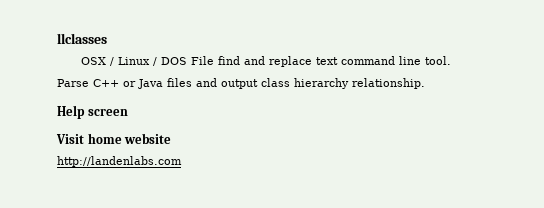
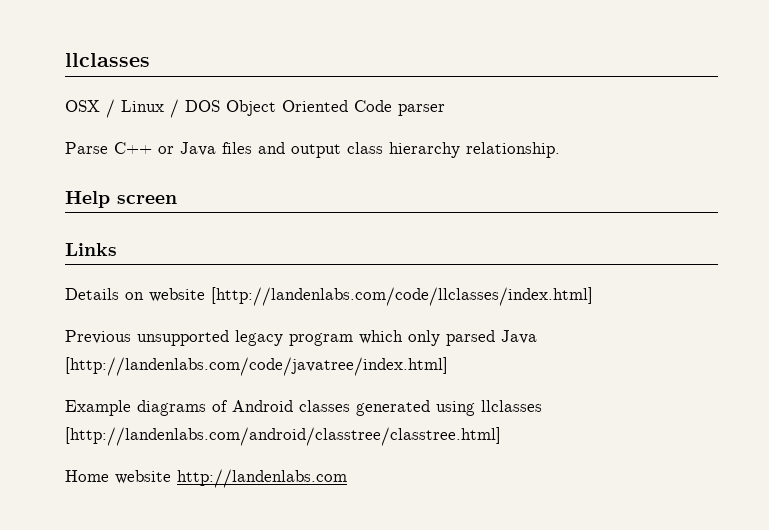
- OSX / Linux / DOS File find and replace text command line tool.
+ OSX / Linux / DOS Object Oriented Code parser
- Visit home website
- http://landenlabs.com
+ Links
+ Details on website [http://landenlabs.com/code/llclasses/index.html]
+ Previous unsupported legacy program which only parsed Java [http://landenlabs.com/code/javatree/index.html]
+ Example diagrams of Android classes generated using llclasses [http://landenlabs.com/android/classtree/classtree.html]
+ Home website http://landenlabs.com

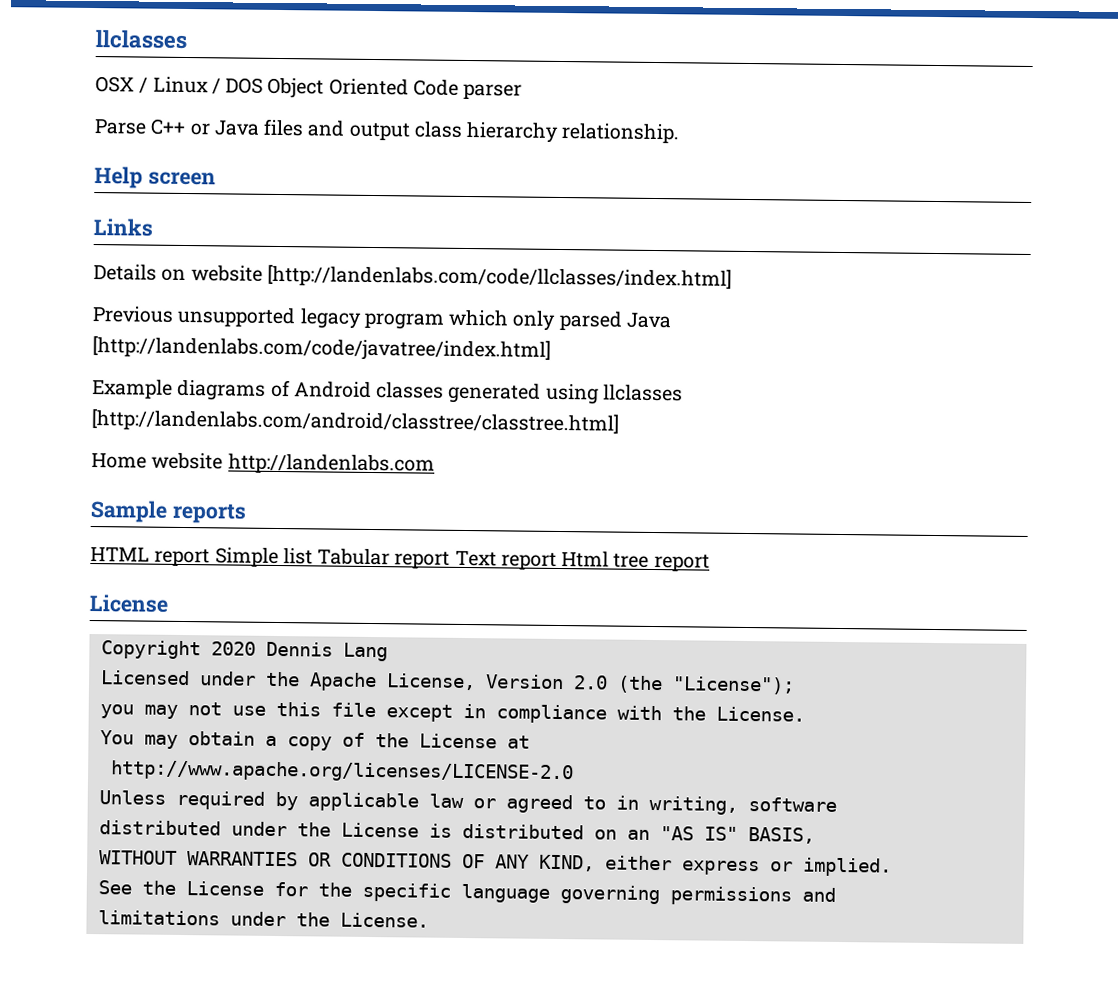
+ Sample reports
+ HTML report Simple list Tabular report Text report Html tree report
+ License
+ Copyright 2020 Dennis Lang
+ Licensed under the Apache License, Version 2.0 (the "License");
+ you may not use this file except in compliance with the License.
+ You may obtain a copy of the License at
+ http://www.apache.org/licenses/LICENSE-2.0
+ Unless required by applicable law or agreed to in writing, software
+ distributed under the License is distributed on an "AS IS" BASIS,
+ WITHOUT WARRANTIES OR CONDITIONS OF ANY KIND, either express or implied.
+ See the License for the specific language governing permissions and
+ limitations under the License.

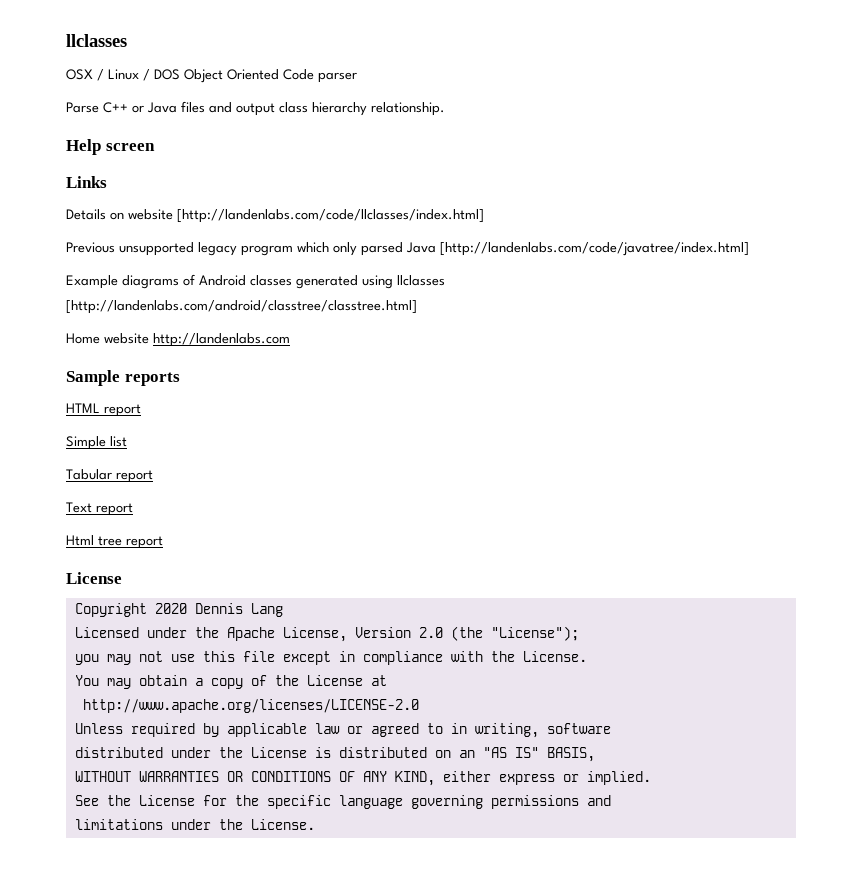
- HTML report Simple list Tabular report Text report Html tree report
+ HTML report
+ Simple list
+ Tabular report
+ Text report
+ Html tree report

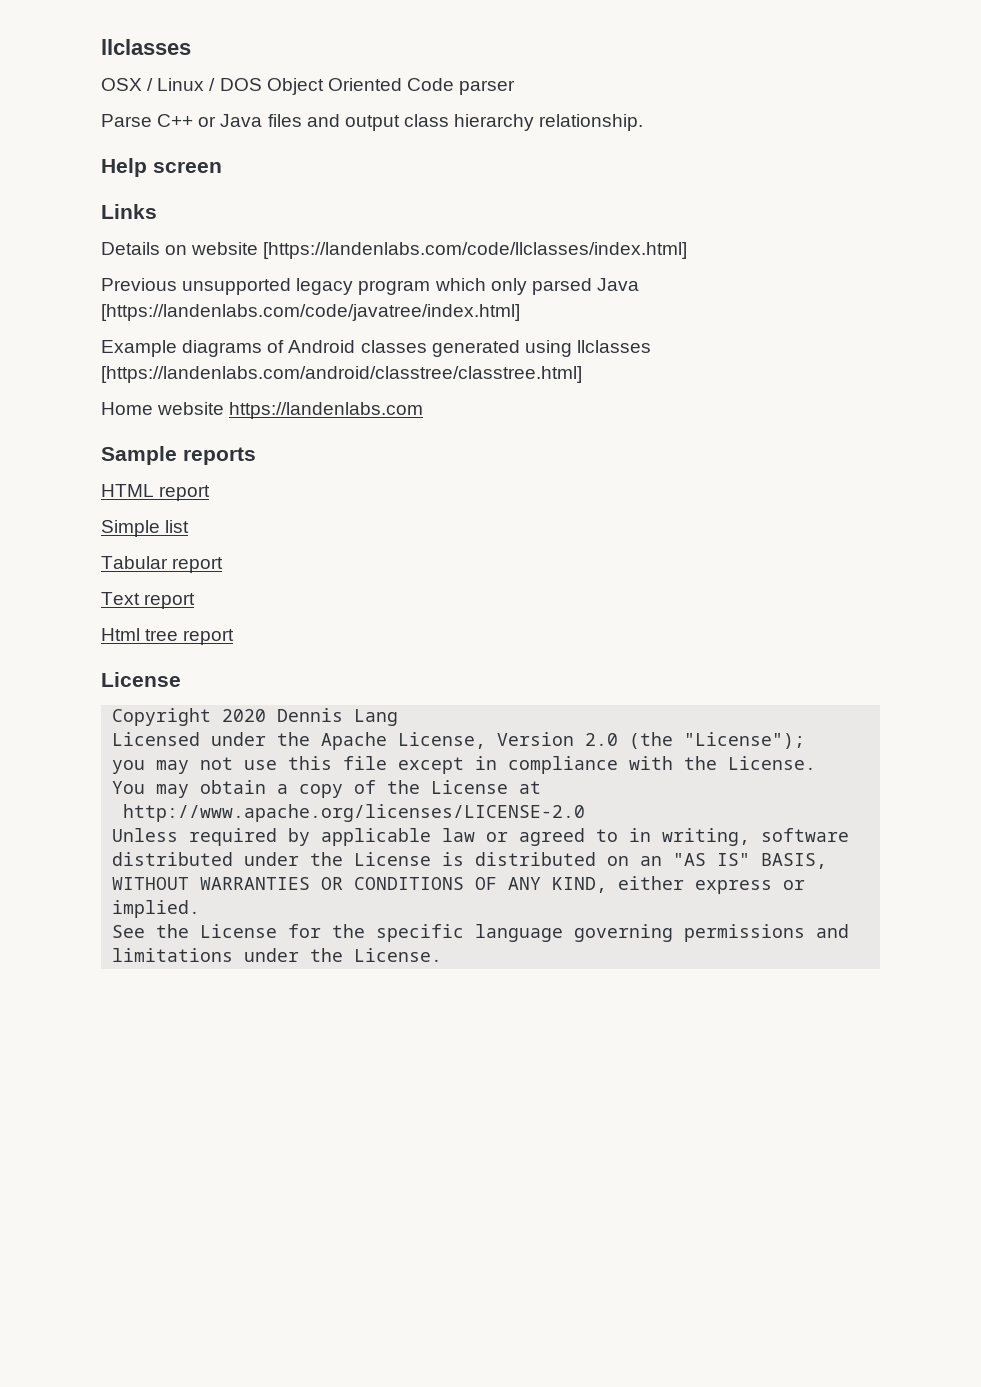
- Details on website [http://landenlabs.com/code/llclasses/index.html]
+ Details on website [https://landenlabs.com/code/llclasses/index.html]
- Previous unsupported legacy program which only parsed Java [http://landenlabs.com/code/javatree/index.html]
+ Previous unsupported legacy program which only parsed Java [https://landenlabs.com/code/javatree/index.html]
- Example diagrams of Android classes generated using llclasses [http://landenlabs.com/android/classtree/classtree.html]
+ Example diagrams of Android classes generated using llclasses [https://landenlabs.com/android/classtree/classtree.html]
- Home website http://landenlabs.com
+ Home website https://landenlabs.com

